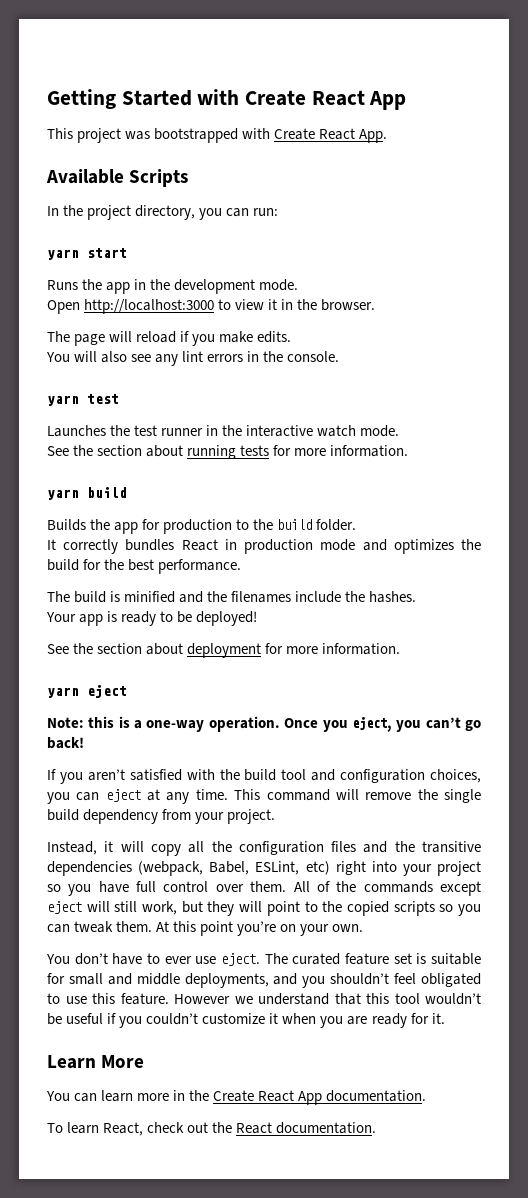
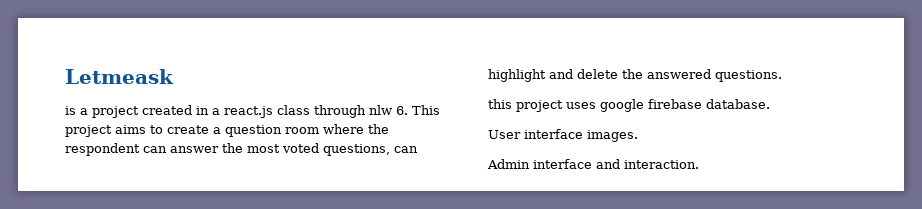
- Getting Started with Create React App
- This project was bootstrapped with Create React App.
- Available Scripts
- In the project directory, you can run:
- yarn start
- Runs the app in the development mode.
- Open http://localhost:3000 to view it in the browser.
- The page will reload if you make edits.
- You will also see any lint errors in the console.
- yarn test
- Launches the test runner in the interactive watch mode.
- See the section about running tests for more information.
- yarn build
- Builds the app for production to the build folder.
- It correctly bundles React in production mode and optimizes the build for the best performance.
- The build is minified and the filenames include the hashes.
- Your app is ready to be deployed!
- See the section about deployment for more information.
- yarn eject
- Note: this is a one-way operation. Once you eject, you can’t go back!
- If you aren’t satisfied with the build tool and configuration choices, you can eject at any time. This command will remove the single build dependency from your project.
- Instead, it will copy all the configuration files and the transitive dependencies (webpack, Babel, ESLint, etc) right into your project so you have full control over them. All of the commands except eject will still work, but they will point to the copied scripts so you can tweak them. At this point you’re on your own.
- You don’t have to ever use eject. The curated feature set is suitable for small and middle deployments, and you shouldn’t feel obligated to use this feature. However we understand that this tool wouldn’t be useful if you couldn’t customize it when you are ready for it.
- Learn More
- You can learn more in the Create React App documentation.
- To learn React, check out the React documentation.
+ Letmeask
+ is a project created in a react.js class through nlw 6. This project aims to create a question room where the respondent can answer the most voted questions, can highlight and delete the answered questions.
+ this project uses google firebase database.
+ User interface images.
+ Admin interface and interaction.

